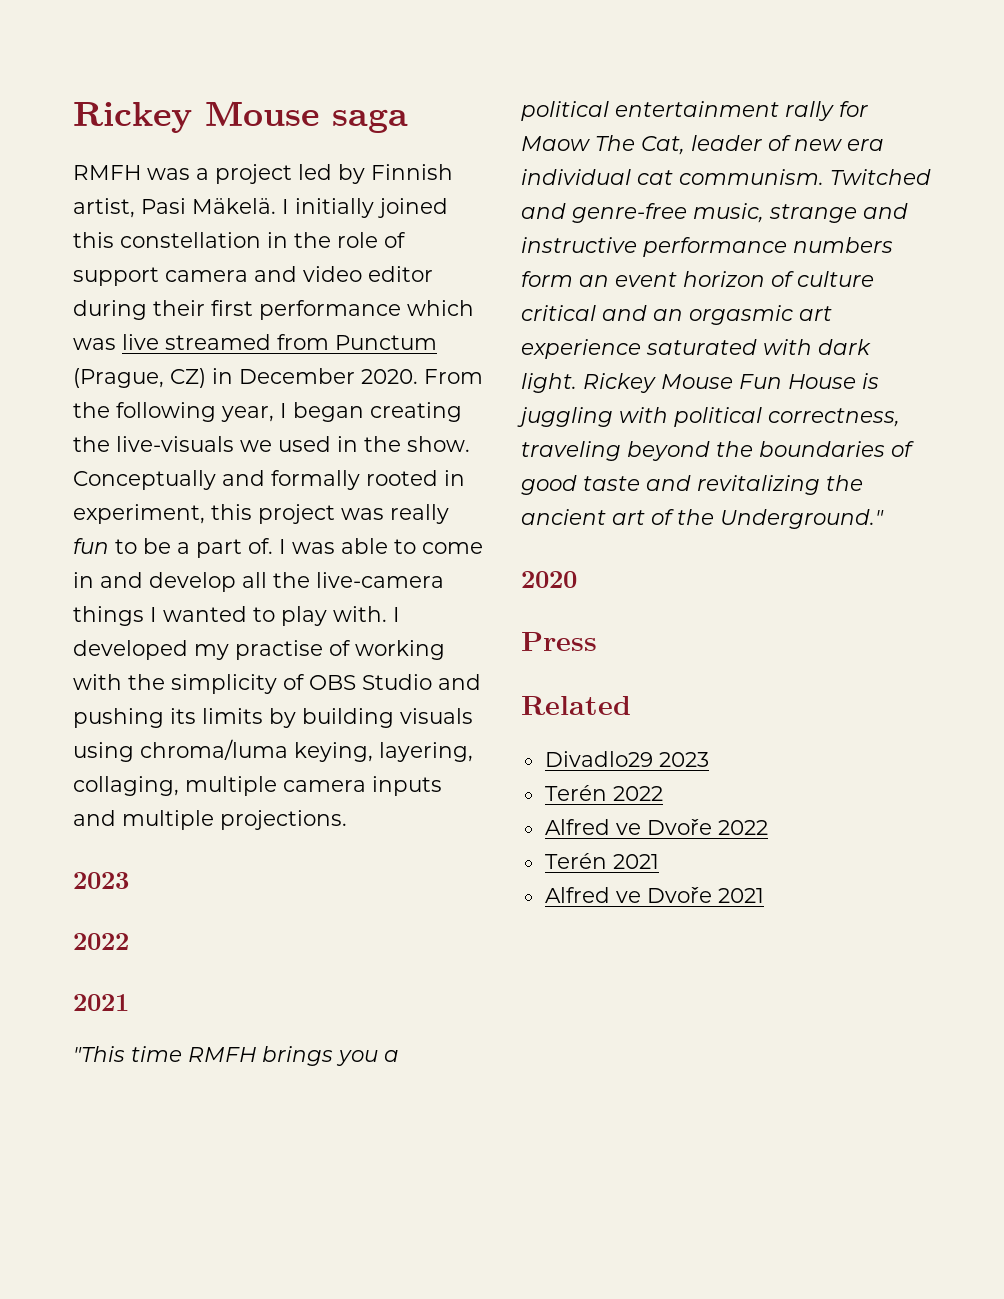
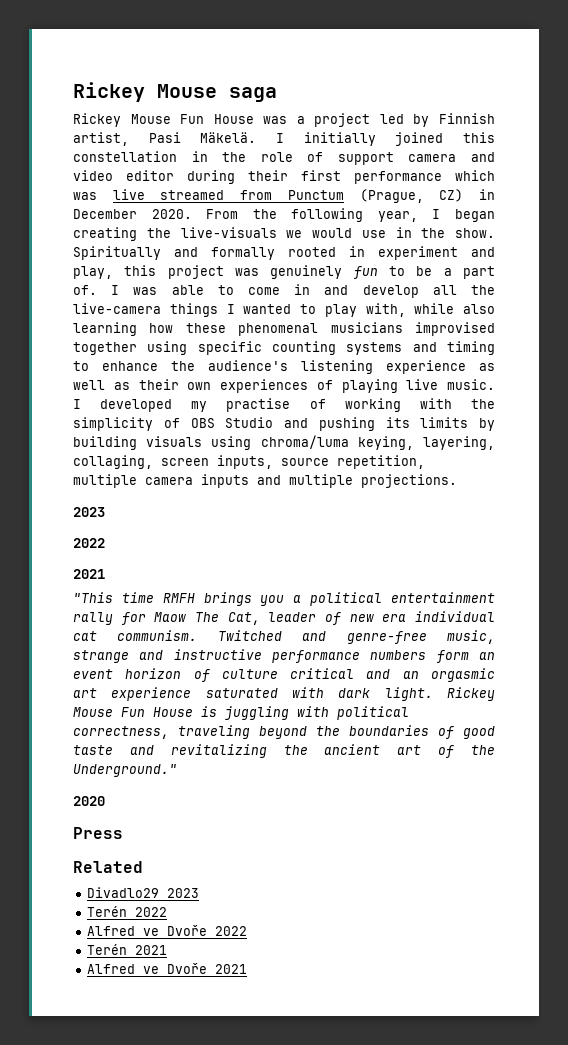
- RMFH was a project led by Finnish artist, Pasi Mäkelä.
+ Rickey Mouse Fun House was a project led by Finnish artist, Pasi Mäkelä.
- From the following year, I began creating the live-visuals we used in the show.
+ From the following year, I began creating the live-visuals we would use in the show.
- Conceptually and formally rooted in experiment, this project was really fun to be a part of.
+ Spiritually and formally rooted in experiment and play, this project was genuinely fun to be a part of.
- I was able to come in and develop all the live-camera things I wanted to play with.
+ I was able to come in and develop all the live-camera things I wanted to play with, while also learning how these phenomenal musicians improvised together using specific counting systems and timing to enhance the audience's listening experience as well as their own experiences of playing live music.
- I developed my practise of working with the simplicity of OBS Studio and pushing its limits by building visuals using chroma/luma keying, layering, collaging, multiple camera inputs and multiple projections.
+ I developed my practise of working with the simplicity of OBS Studio and pushing its limits by building visuals using chroma/luma keying, layering, collaging, screen inputs, source repetition, multiple camera inputs and multiple projections.

